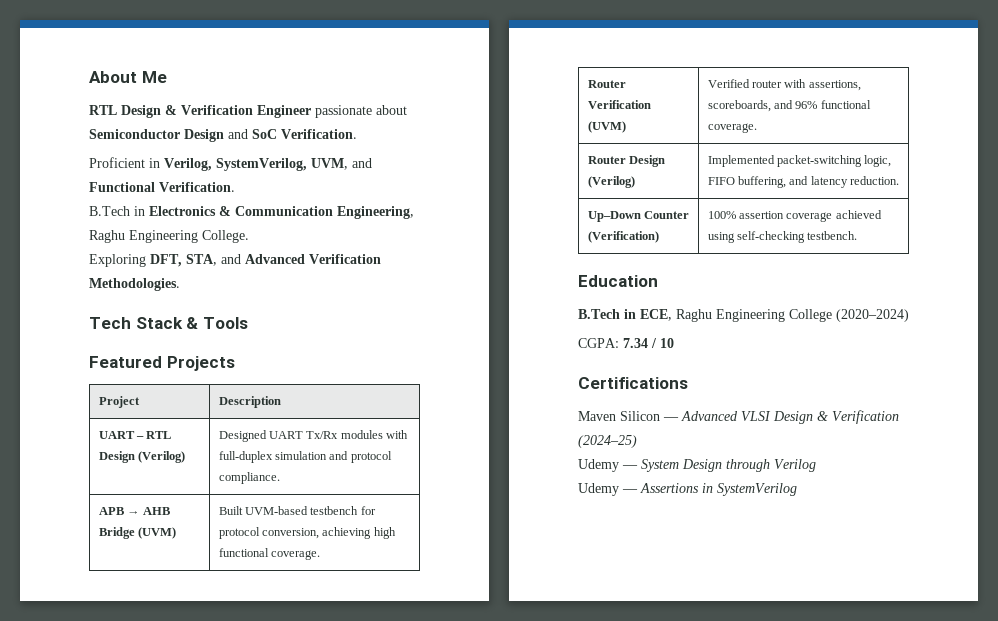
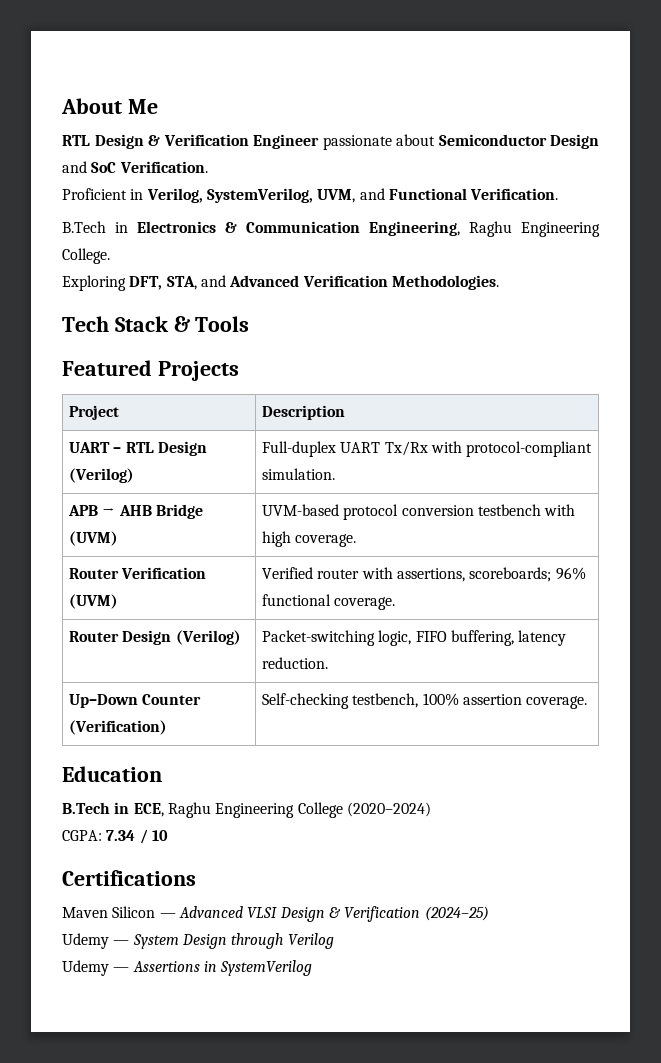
- UART – RTL Design (Verilog) | Designed UART Tx/Rx modules with full-duplex simulation and protocol compliance.
+ UART – RTL Design (Verilog) | Full-duplex UART Tx/Rx with protocol-compliant simulation.
- APB → AHB Bridge (UVM) | Built UVM-based testbench for protocol conversion, achieving high functional coverage.
+ APB → AHB Bridge (UVM) | UVM-based protocol conversion testbench with high coverage.
- Router Verification (UVM) | Verified router with assertions, scoreboards, and 96% functional coverage.
+ Router Verification (UVM) | Verified router with assertions, scoreboards; 96% functional coverage.
- Router Design (Verilog) | Implemented packet-switching logic, FIFO buffering, and latency reduction.
+ Router Design (Verilog) | Packet-switching logic, FIFO buffering, latency reduction.
- Up–Down Counter (Verification) | 100% assertion coverage achieved using self-checking testbench.
+ Up–Down Counter (Verification) | Self-checking testbench, 100% assertion coverage.

